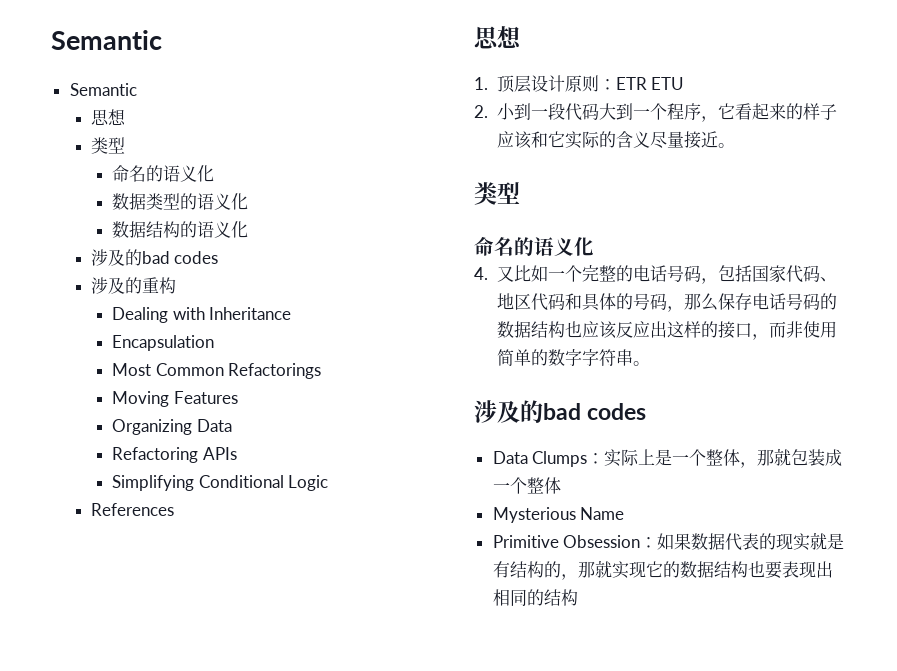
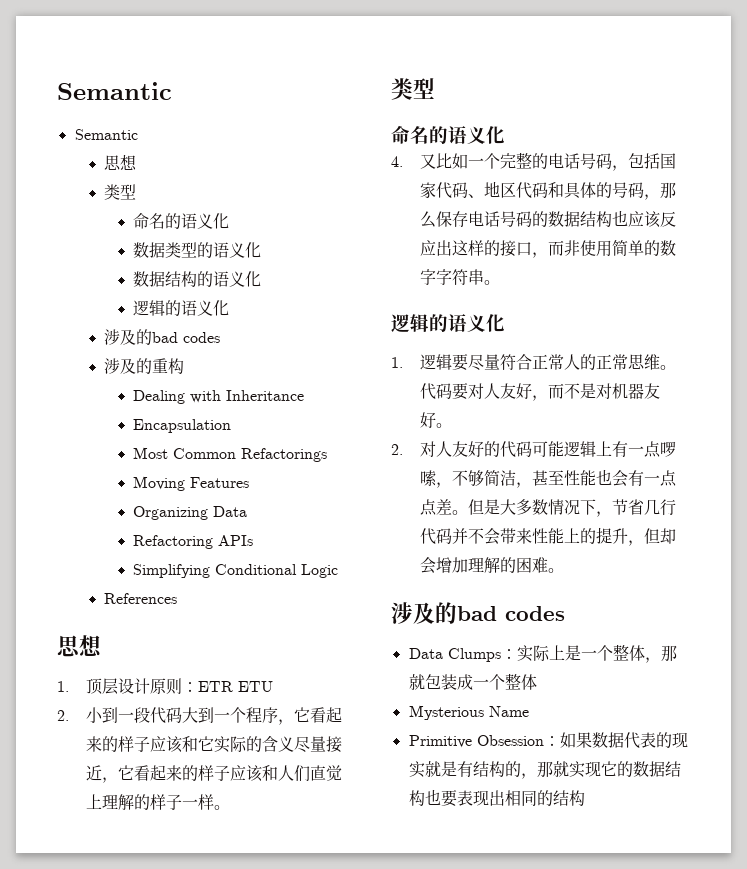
  数据结构的语义化
+ 逻辑的语义化
- 2.小到一段代码大到一个程序，它看起来的样子应该和它实际的含义尽量接近。
+ 2.小到一段代码大到一个程序，它看起来的样子应该和它实际的含义尽量接近，它看起来的样子应该和人们直觉上理解的样子一样。
  4.又比如一个完整的电话号码，包括国家代码、地区代码和具体的号码，那么保存电话号码的数据结构也应该反应出这样的接口，而非使用简单的数字字符串。
+ 逻辑的语义化
+ 1.逻辑要尽量符合正常人的正常思维。代码要对人友好，而不是对机器友好。
+ 2.对人友好的代码可能逻辑上有一点啰嗦，不够简洁，甚至性能也会有一点点差。但是大多数情况下，节省几行代码并不会带来性能上的提升，但却会增加理解的困难。

